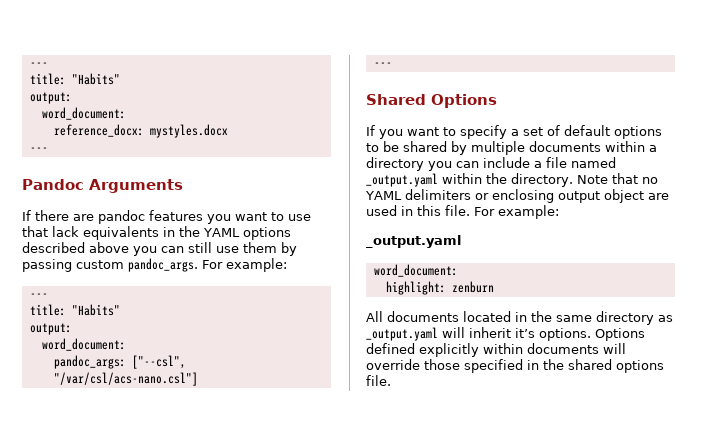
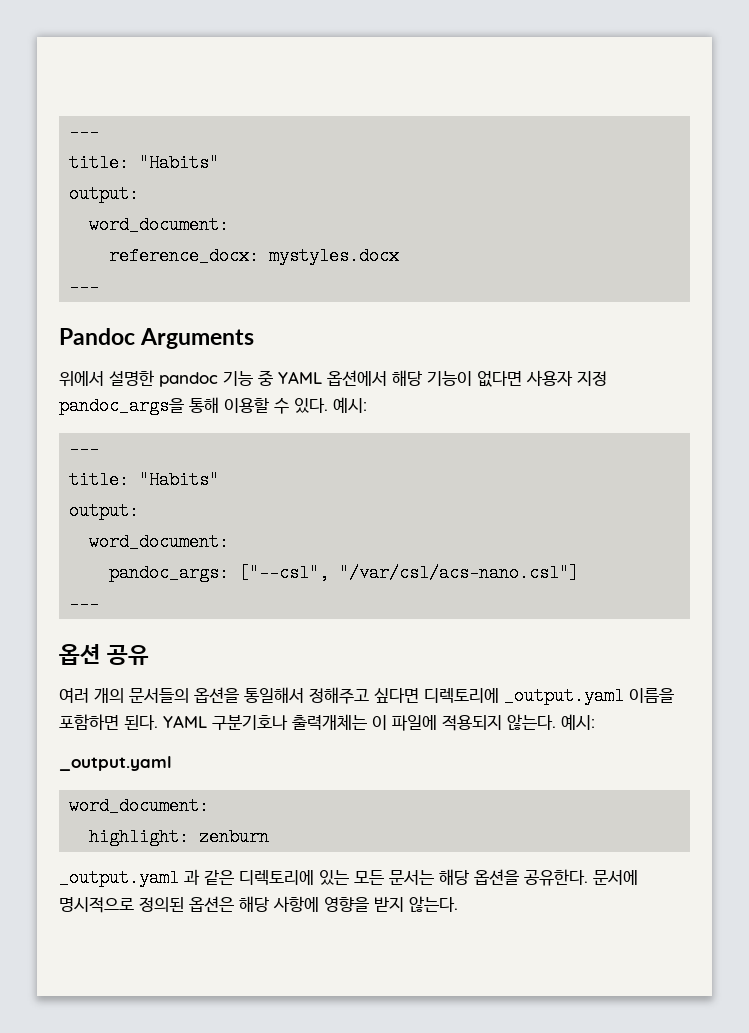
- If there are pandoc features you want to use that lack equivalents in the YAML options described above you can still use them by passing custom pandoc_args. For example:
+ 위에서 설명한 pandoc 기능 중 YAML 옵션에서 해당 기능이 없다면 사용자 지정 pandoc_args을 통해 이용할 수 있다. 예시:
- Shared Options
- If you want to specify a set of default options to be shared by multiple documents within a directory you can include a file named _output.yaml within the directory. Note that no YAML delimiters or enclosing output object are used in this file. For example:
+ 옵션 공유
+ 여러 개의 문서들의 옵션을 통일해서 정해주고 싶다면 디렉토리에 _output.yaml 이름을 포함하면 된다. YAML 구분기호나 출력개체는 이 파일에 적용되지 않는다. 예시:
  _output.yaml
  word_document:
  highlight: zenburn
- All documents located in the same directory as _output.yaml will inherit it’s options. Options defined explicitly within documents will override those specified in the shared options file.
+ _output.yaml 과 같은 디렉토리에 있는 모든 문서는 해당 옵션을 공유한다. 문서에 명시적으로 정의된 옵션은 해당 사항에 영향을 받지 않는다.

